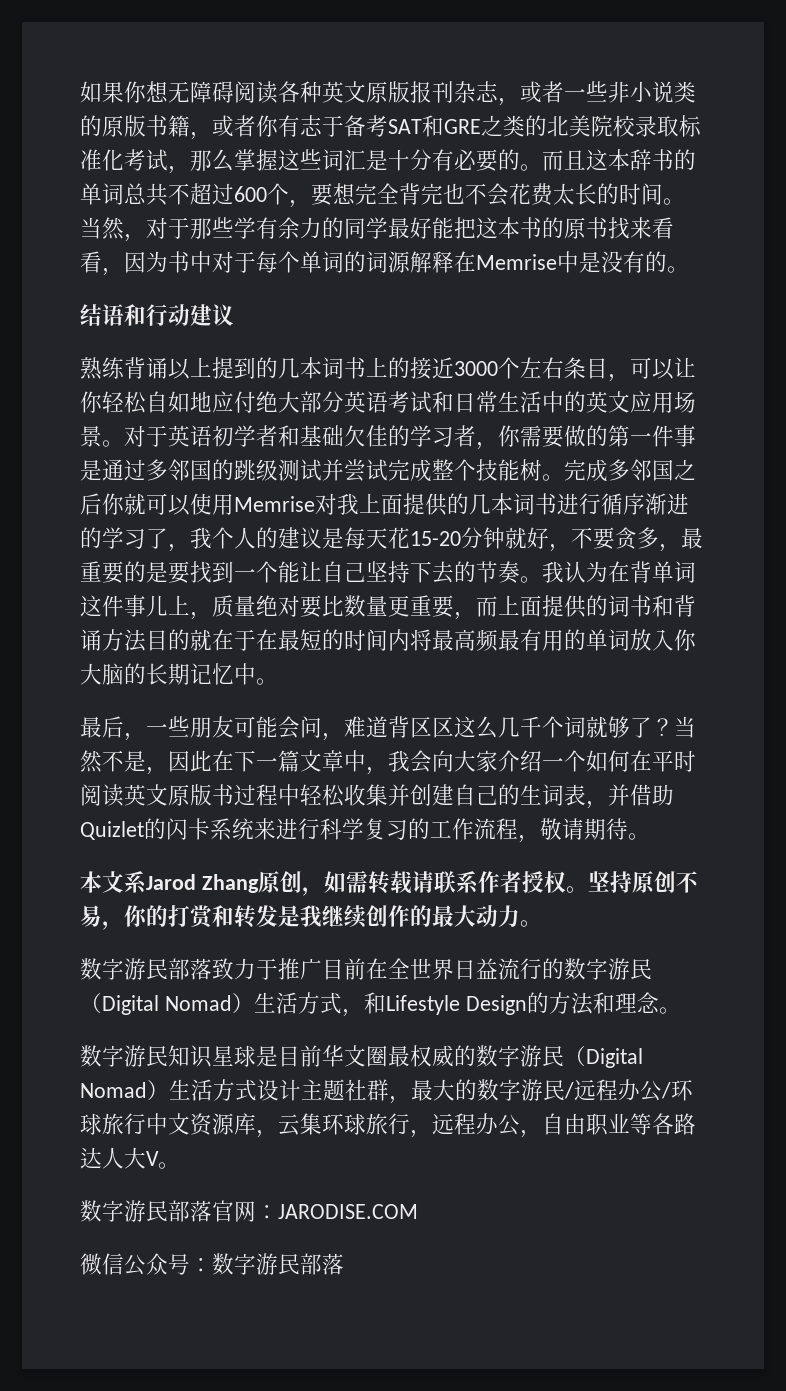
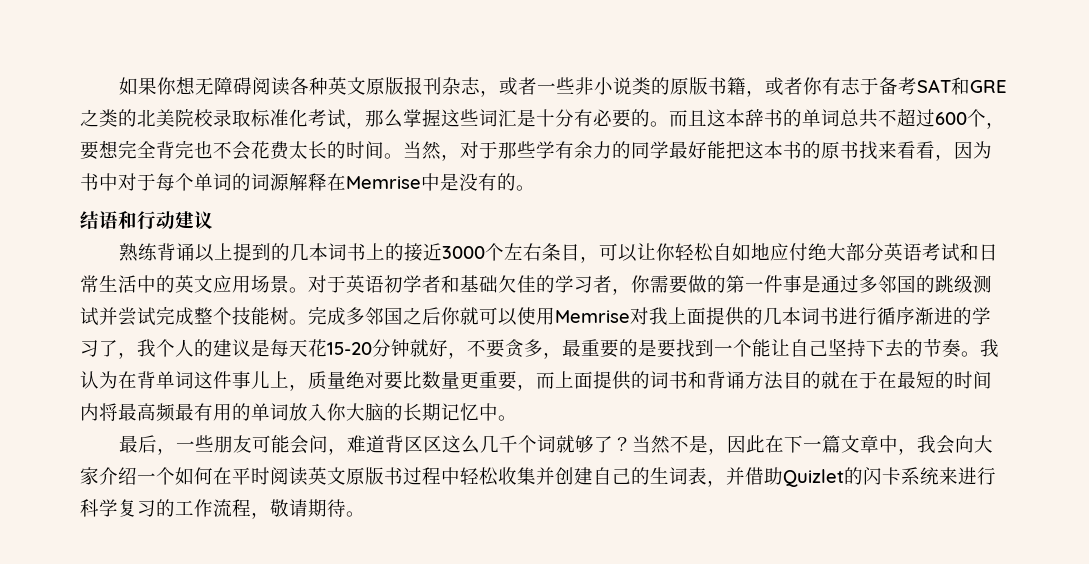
- 本文系Jarod Zhang原创，如需转载请联系作者授权。坚持原创不易，你的打赏和转发是我继续创作的最大动力。
- 数字游民部落致力于推广目前在全世界日益流行的数字游民（Digital Nomad）生活方式，和Lifestyle Design的方法和理念。
- 数字游民知识星球是目前华文圈最权威的数字游民（Digital Nomad）生活方式设计主题社群，最大的数字游民/远程办公/环球旅行中文资源库，云集环球旅行，远程办公，自由职业等各路达人大V。
- 数字游民部落官网：JARODISE.COM
- 微信公众号：数字游民部落

